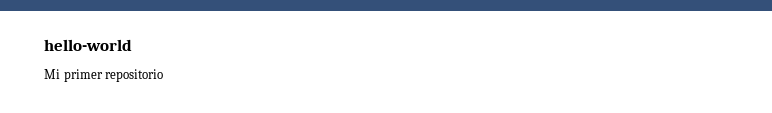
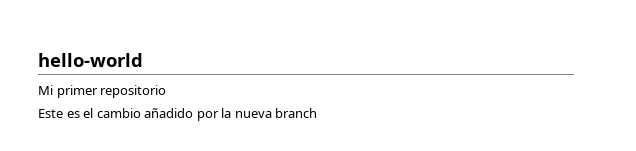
+ Este es el cambio añadido por la nueva branch

